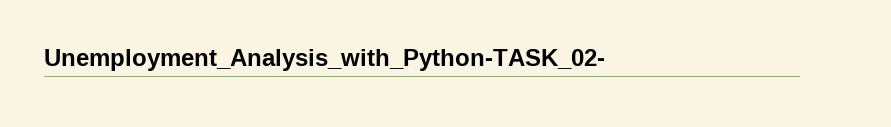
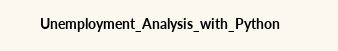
- Unemployment_Analysis_with_Python-TASK_02-
+ Unemployment_Analysis_with_Python

